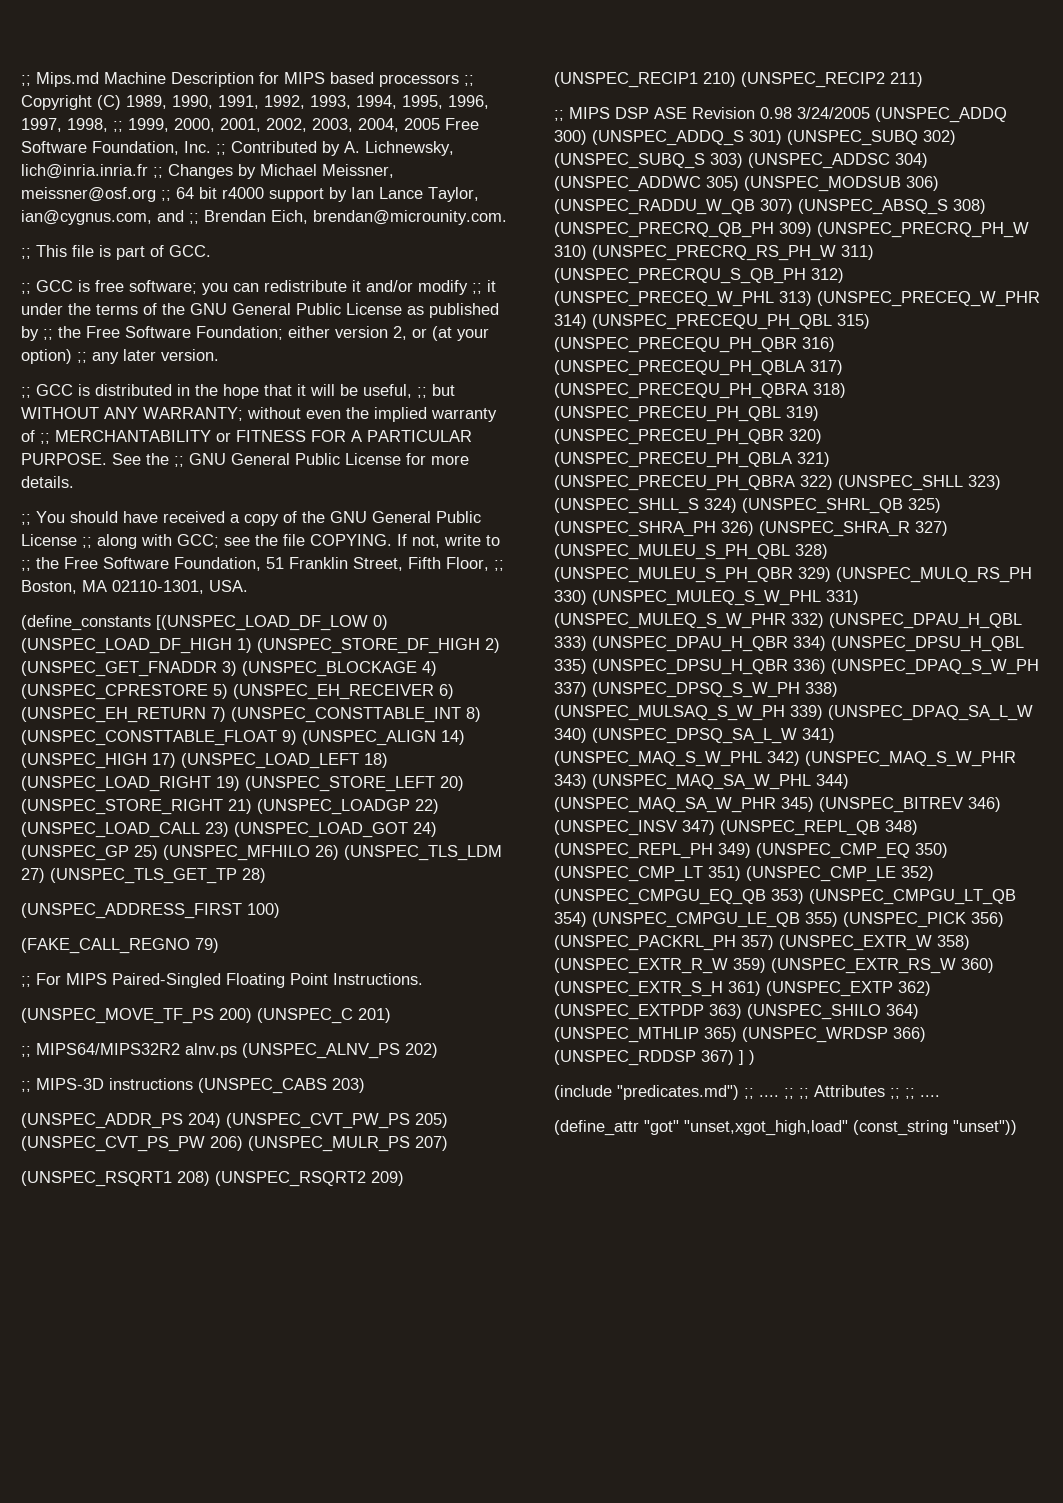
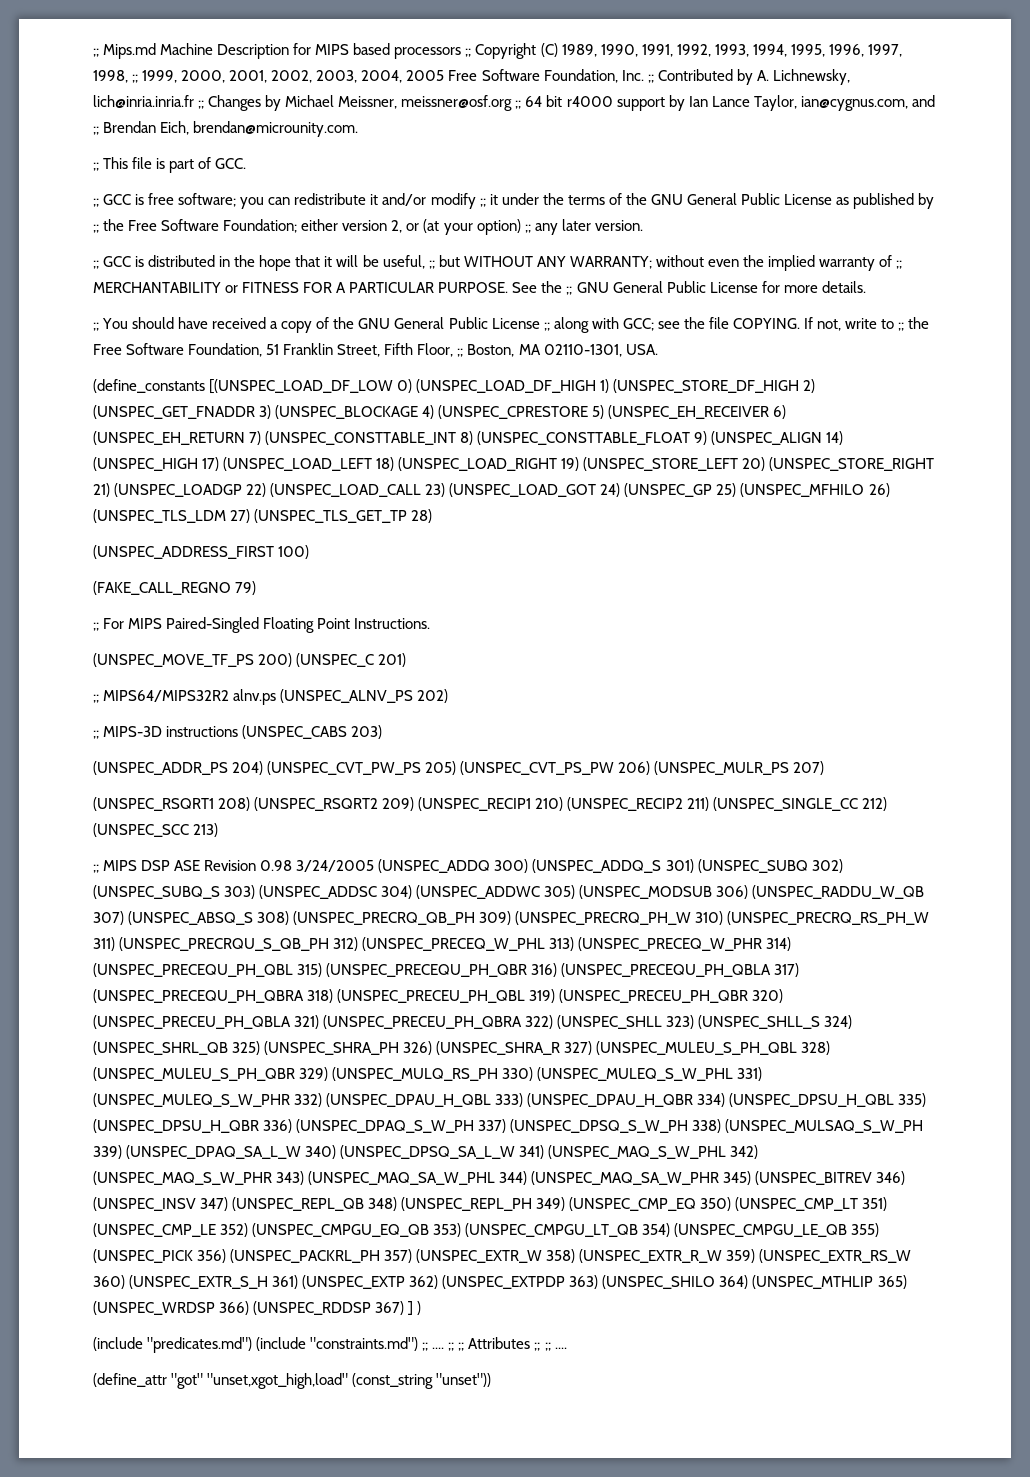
- (UNSPEC_RSQRT1 208) (UNSPEC_RSQRT2 209) (UNSPEC_RECIP1 210) (UNSPEC_RECIP2 211)
+ (UNSPEC_RSQRT1 208) (UNSPEC_RSQRT2 209) (UNSPEC_RECIP1 210) (UNSPEC_RECIP2 211) (UNSPEC_SINGLE_CC 212) (UNSPEC_SCC 213)
- (include "predicates.md") ;; .... ;; ;; Attributes ;; ;; ....
+ (include "predicates.md") (include "constraints.md") ;; .... ;; ;; Attributes ;; ;; ....

